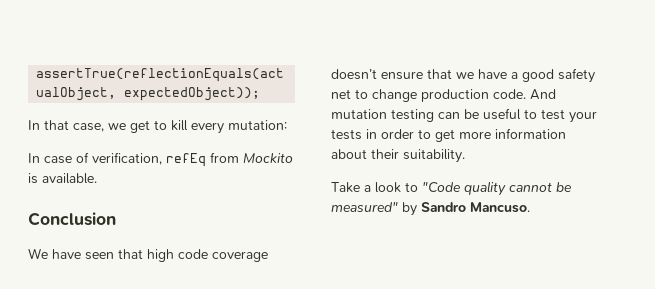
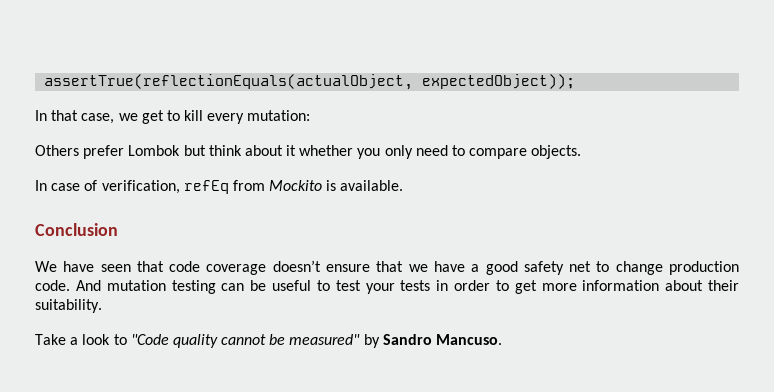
+ Others prefer Lombok but think about it whether you only need to compare objects.
- We have seen that high code coverage doesn’t ensure that we have a good safety net to change production code.
+ We have seen that code coverage doesn’t ensure that we have a good safety net to change production code.

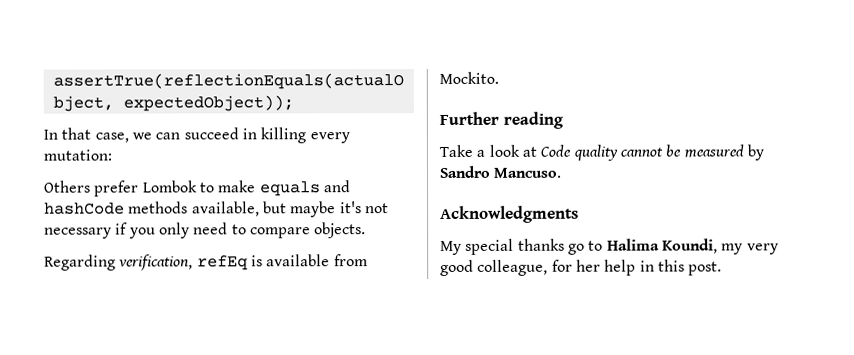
- In that case, we get to kill every mutation:
+ In that case, we can succeed in killing every mutation:
- Others prefer Lombok but think about it whether you only need to compare objects.
+ Others prefer Lombok to make equals and hashCode methods available, but maybe it's not necessary if you only need to compare objects.
- In case of verification, refEq from Mockito is available.
- Conclusion
- We have seen that code coverage doesn’t ensure that we have a good safety net to change production code. And mutation testing can be useful to test your tests in order to get more information about their suitability.
+ Regarding verification, refEq is available from Mockito.
+ Further reading
- Take a look to "Code quality cannot be measured" by Sandro Mancuso.
+ Take a look at Code quality cannot be measured by Sandro Mancuso.
+ Acknowledgments
+ My special thanks go to Halima Koundi, my very good colleague, for her help in this post.

